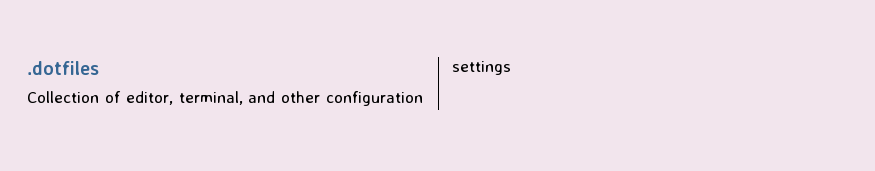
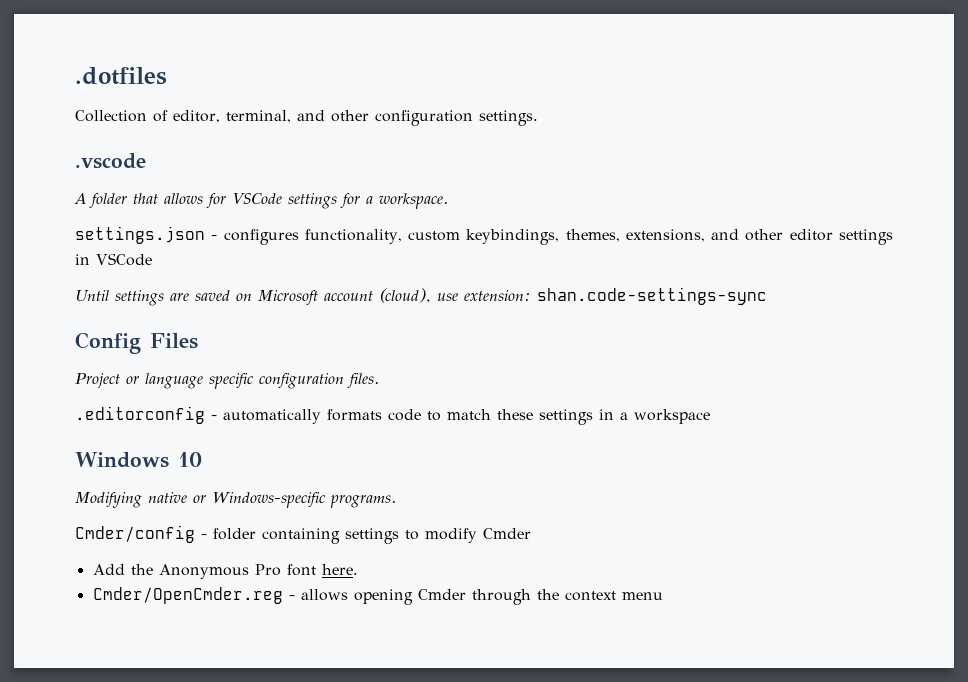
- Collection of editor, terminal, and other configuration settings
+ Collection of editor, terminal, and other configuration settings.
+ .vscode
+ A folder that allows for VSCode settings for a workspace.
+ settings.json - configures functionality, custom keybindings, themes, extensions, and other editor settings in VSCode
+ Until settings are saved on Microsoft account (cloud), use extension: shan.code-settings-sync
+ Config Files
+ Project or language specific configuration files.
+ .editorconfig - automatically formats code to match these settings in a workspace
+ Windows 10
+ Modifying native or Windows-specific programs.
+ Cmder/config - folder containing settings to modify Cmder
+ Add the Anonymous Pro font here.
+ Cmder/OpenCmder.reg - allows opening Cmder through the context menu

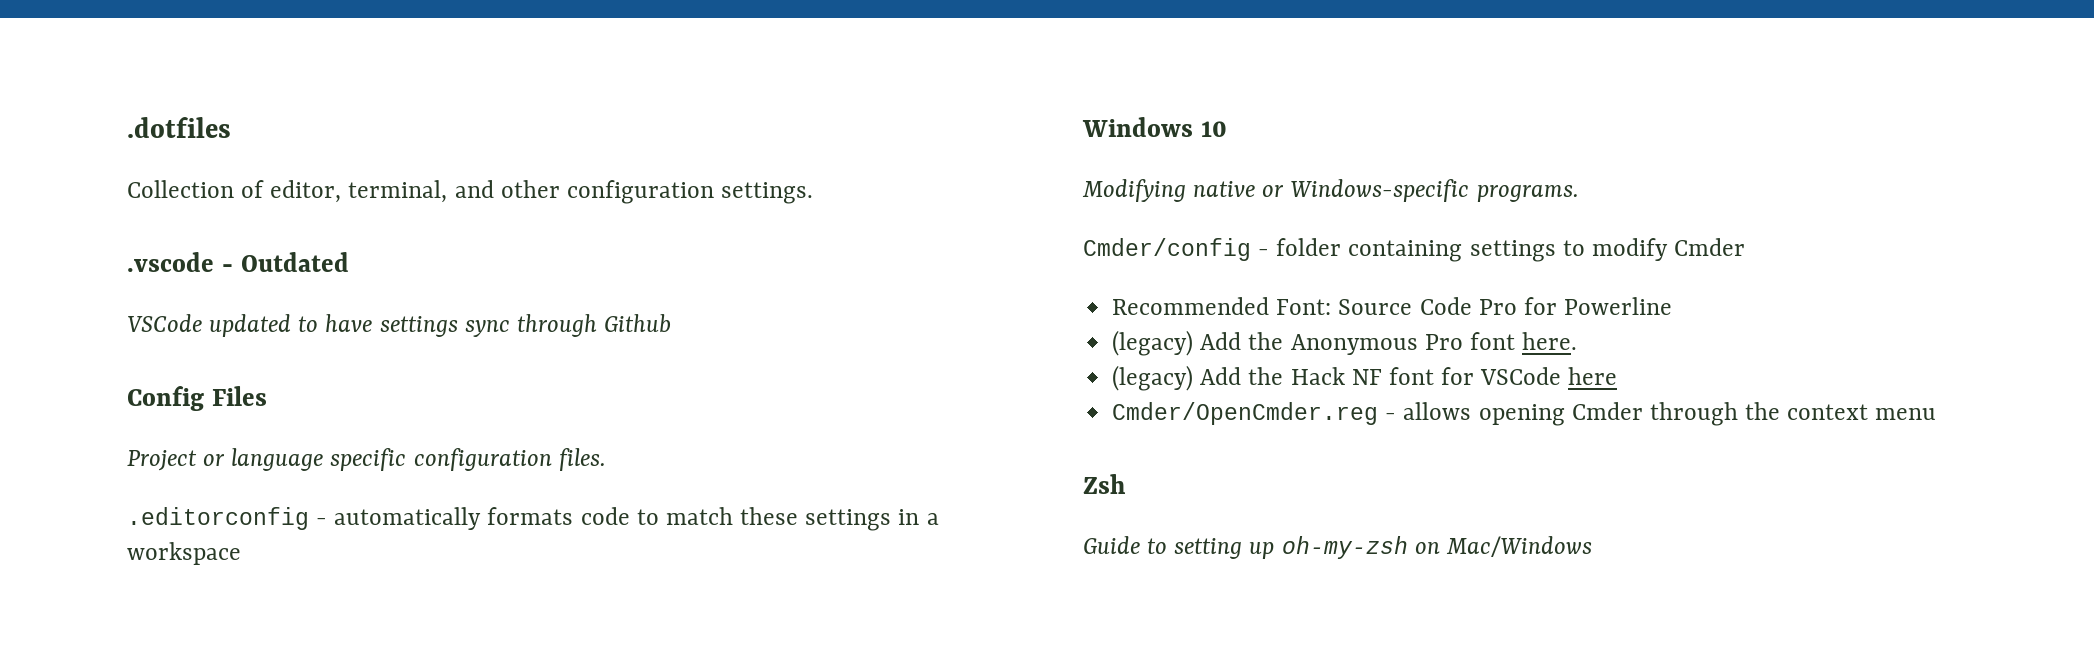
- .vscode
- A folder that allows for VSCode settings for a workspace.
- settings.json - configures functionality, custom keybindings, themes, extensions, and other editor settings in VSCode
- Until settings are saved on Microsoft account (cloud), use extension: shan.code-settings-sync
+ .vscode - Outdated
+ VSCode updated to have settings sync through Github
- Add the Anonymous Pro font here.
+ Recommended Font: Source Code Pro for Powerline
+ (legacy) Add the Anonymous Pro font here.
+ (legacy) Add the Hack NF font for VSCode here
+ Zsh
+ Guide to setting up oh-my-zsh on Mac/Windows

